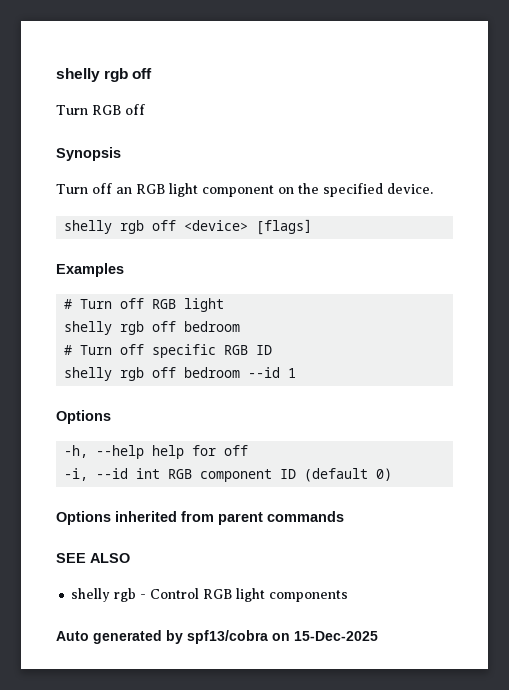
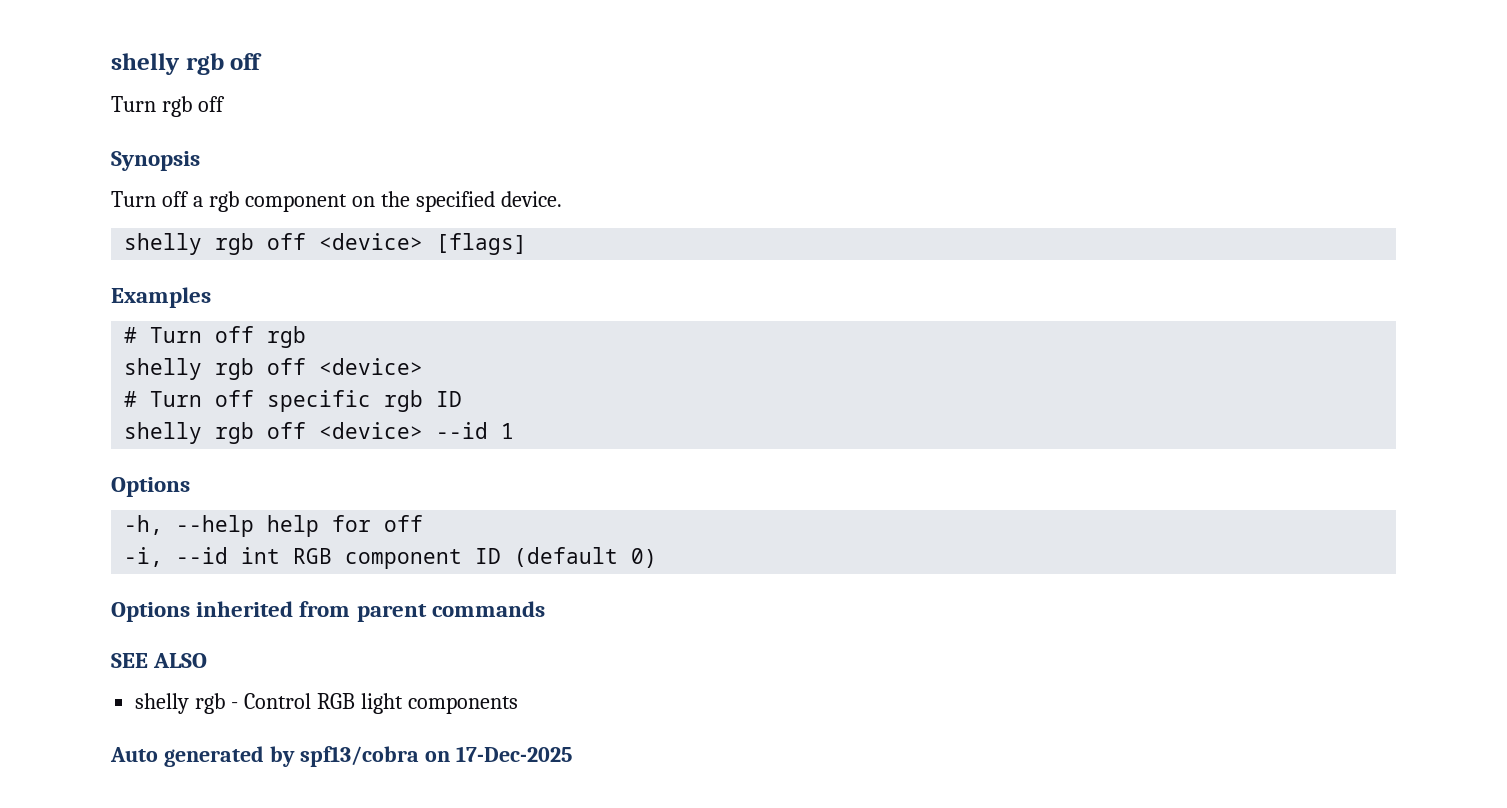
- Turn RGB off
+ Turn rgb off
- Turn off an RGB light component on the specified device.
+ Turn off a rgb component on the specified device.
- # Turn off RGB light
- shelly rgb off bedroom
+ # Turn off rgb
+ shelly rgb off <device>
- # Turn off specific RGB ID
+ # Turn off specific rgb ID
- shelly rgb off bedroom --id 1
+ shelly rgb off <device> --id 1
- Auto generated by spf13/cobra on 15-Dec-2025
+ Auto generated by spf13/cobra on 17-Dec-2025

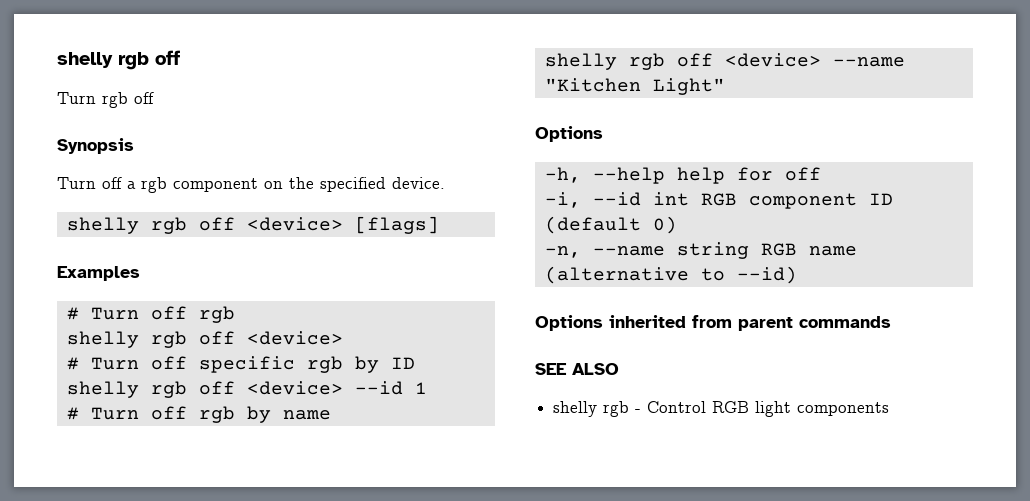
- # Turn off specific rgb ID
+ # Turn off specific rgb by ID
+ # Turn off rgb by name
+ shelly rgb off <device> --name "Kitchen Light"
+ -n, --name string RGB name (alternative to --id)
- Auto generated by spf13/cobra on 17-Dec-2025

